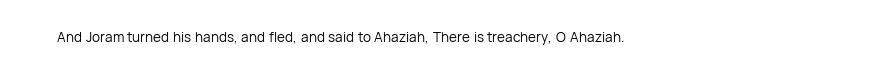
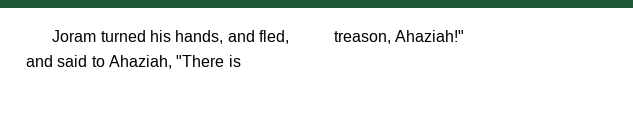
- And Joram turned his hands, and fled, and said to Ahaziah, There is treachery, O Ahaziah.
+ Joram turned his hands, and fled, and said to Ahaziah, "There is treason, Ahaziah!"

